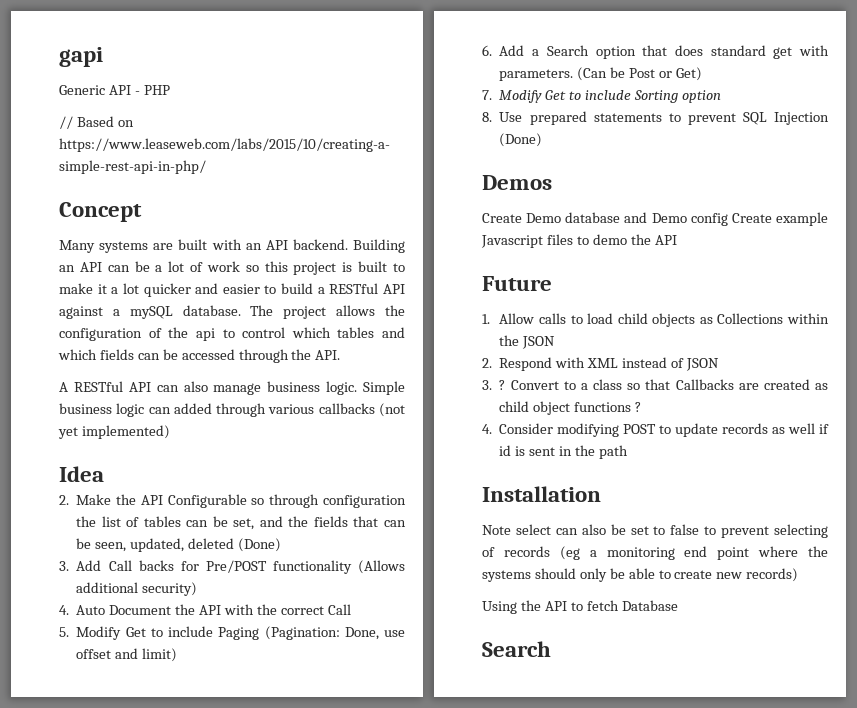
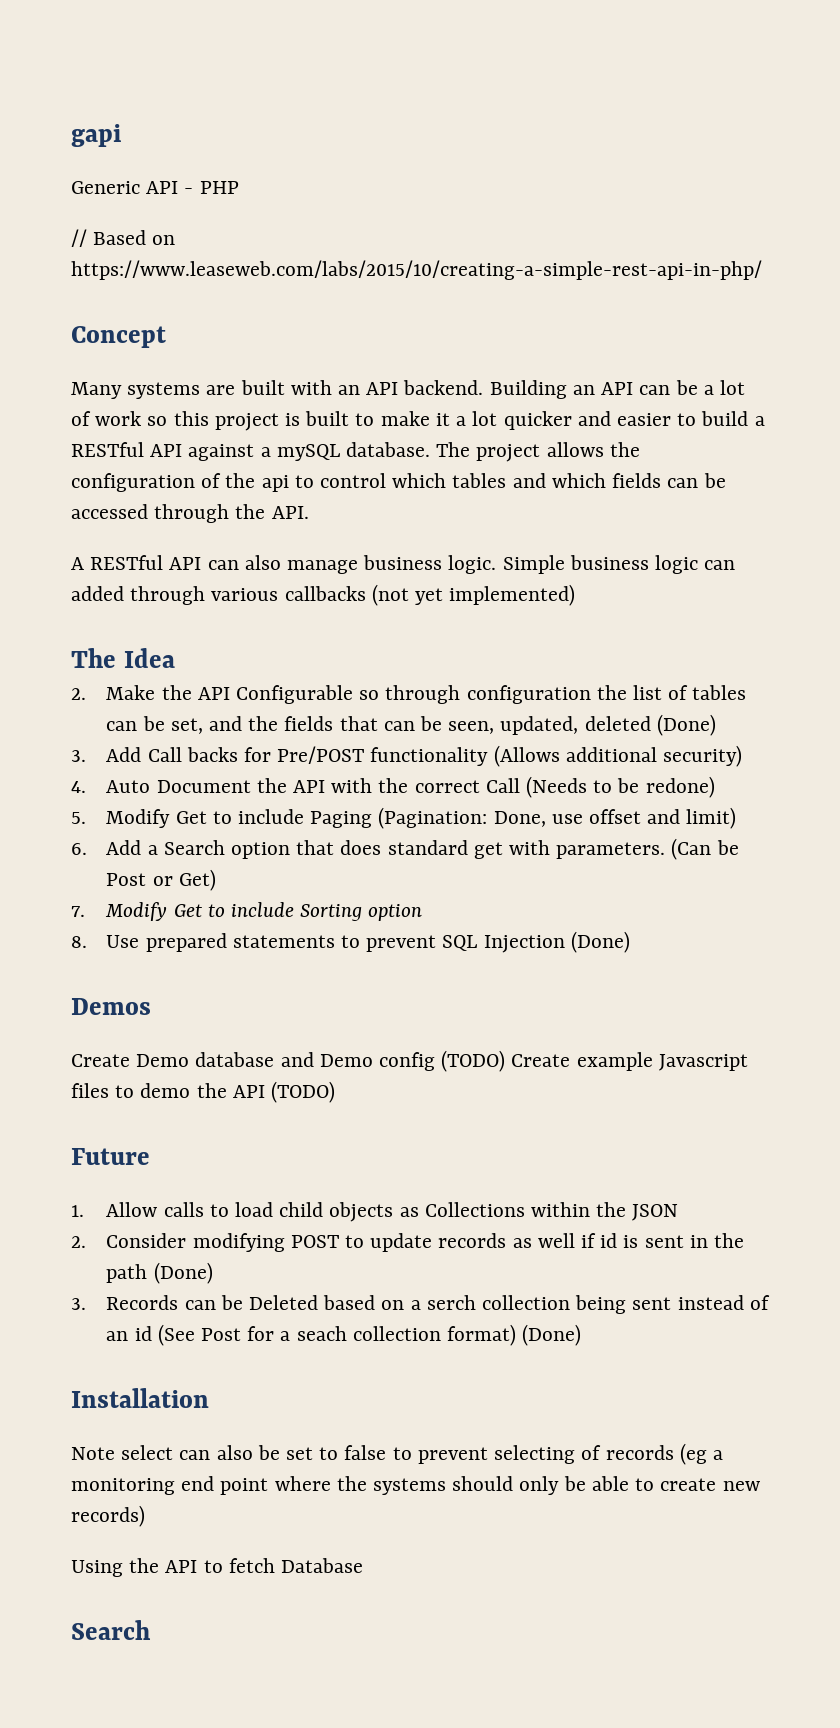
- Idea
+ The Idea
- 4. Auto Document the API with the correct Call
+ 4. Auto Document the API with the correct Call (Needs to be redone)
- Create Demo database and Demo config Create example Javascript files to demo the API
+ Create Demo database and Demo config (TODO) Create example Javascript files to demo the API (TODO)
- 2. Respond with XML instead of JSON
- 3. ? Convert to a class so that Callbacks are created as child object functions ?
- 4. Consider modifying POST to update records as well if id is sent in the path
+ 2. Consider modifying POST to update records as well if id is sent in the path (Done)
+ 3. Records can be Deleted based on a serch collection being sent instead of an id (See Post for a seach collection format) (Done)

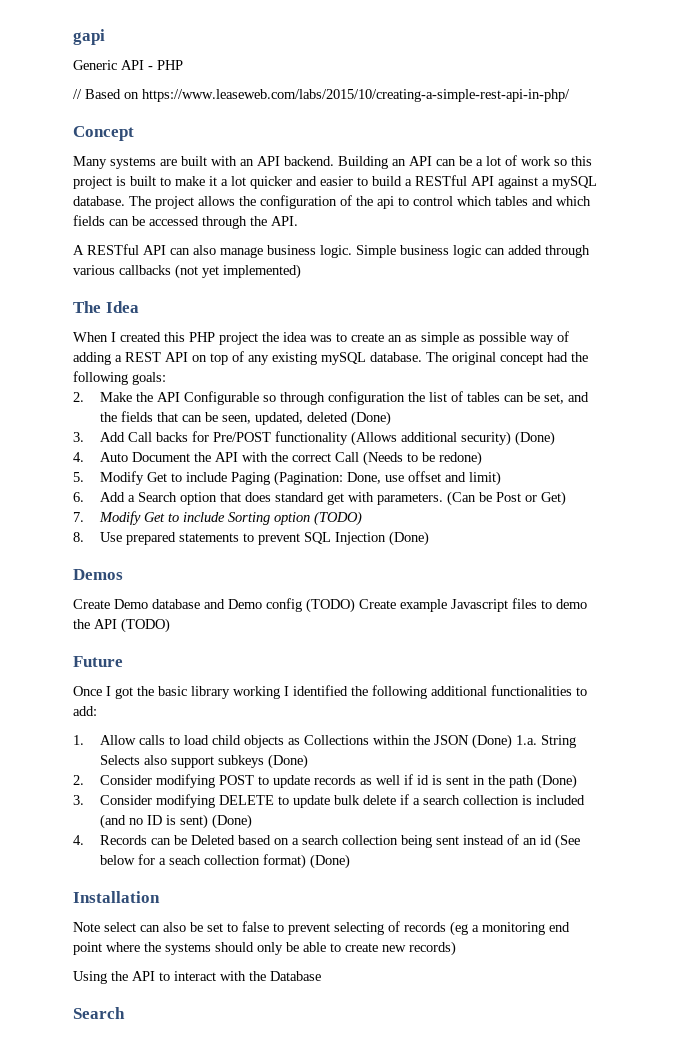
+ When I created this PHP project the idea was to create an as simple as possible way of adding a REST API on top of any existing mySQL database. The original concept had the following goals:
- 3. Add Call backs for Pre/POST functionality (Allows additional security)
+ 3. Add Call backs for Pre/POST functionality (Allows additional security) (Done)
- 7. Modify Get to include Sorting option
+ 7. Modify Get to include Sorting option (TODO)
+ Once I got the basic library working I identified the following additional functionalities to add:
- 1. Allow calls to load child objects as Collections within the JSON
+ 1. Allow calls to load child objects as Collections within the JSON (Done) 1.a. String Selects also support subkeys (Done)
- 3. Records can be Deleted based on a serch collection being sent instead of an id (See Post for a seach collection format) (Done)
+ 3. Consider modifying DELETE to update bulk delete if a search collection is included (and no ID is sent) (Done)
+ 4. Records can be Deleted based on a search collection being sent instead of an id (See below for a seach collection format) (Done)
- Using the API to fetch Database
+ Using the API to interact with the Database

